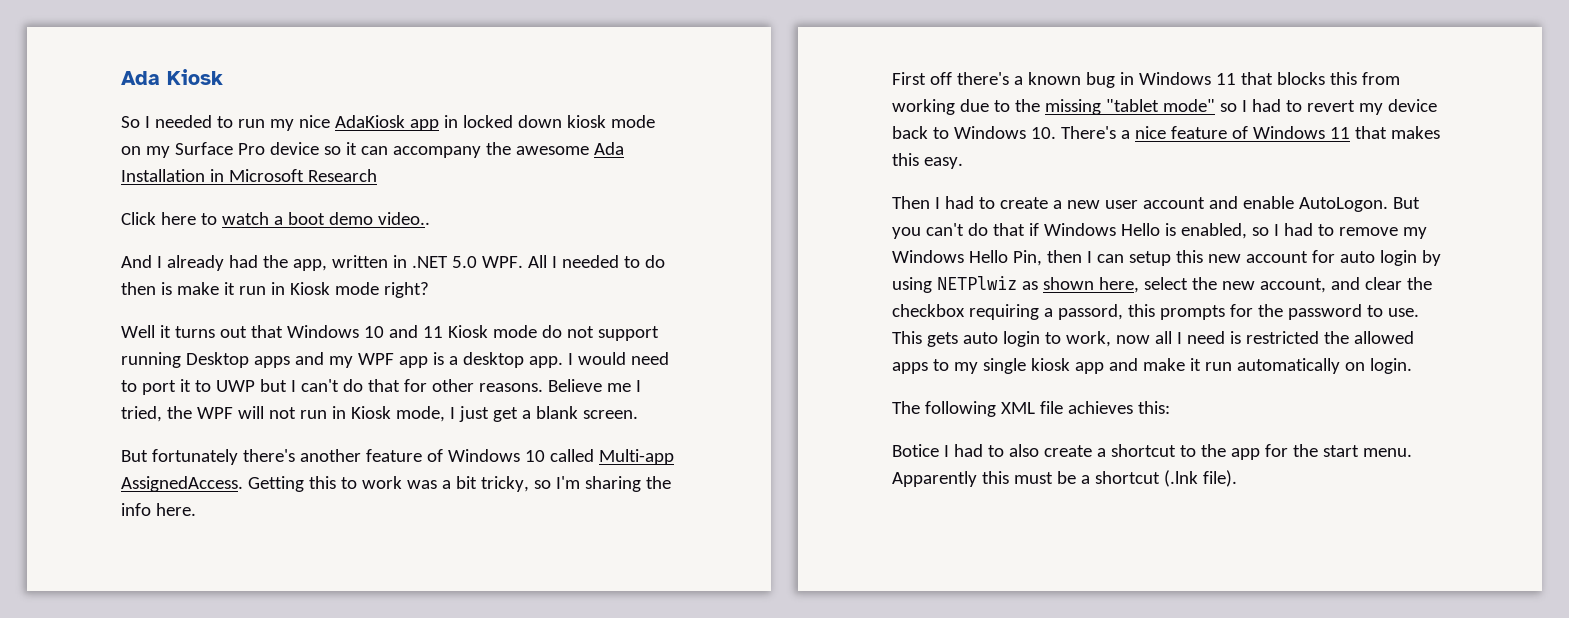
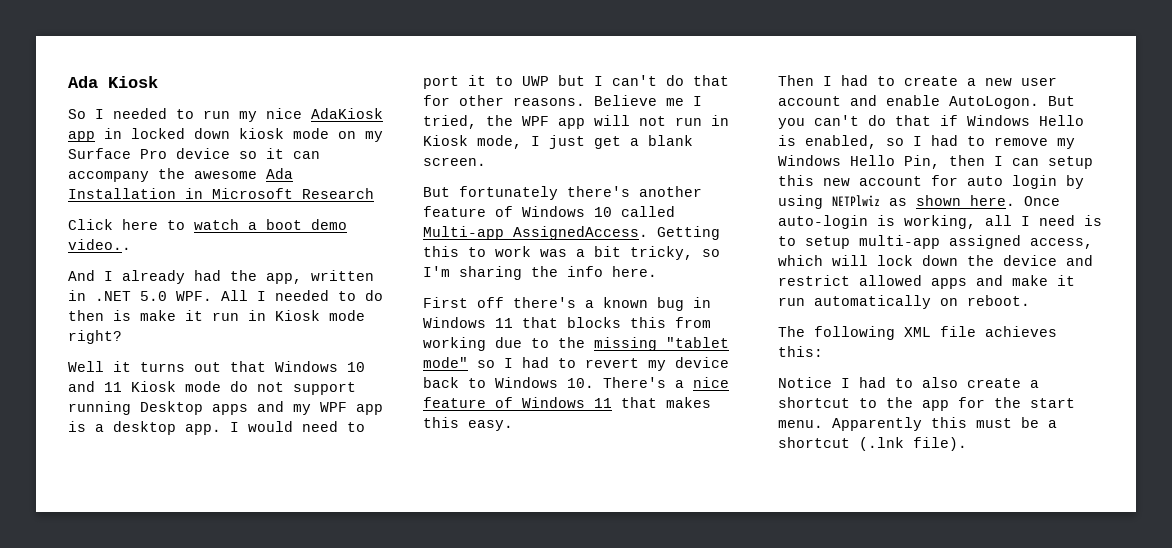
- Believe me I tried, the WPF will not run in Kiosk mode, I just get a blank screen.
+ Believe me I tried, the WPF app will not run in Kiosk mode, I just get a blank screen.
- But you can't do that if Windows Hello is enabled, so I had to remove my Windows Hello Pin, then I can setup this new account for auto login by using NETPlwiz as shown here, select the new account, and clear the checkbox requiring a passord, this prompts for the password to use. This gets auto login to work, now all I need is restricted the allowed apps to my single kiosk app and make it run automatically on login.
+ But you can't do that if Windows Hello is enabled, so I had to remove my Windows Hello Pin, then I can setup this new account for auto login by using NETPlwiz as shown here. Once auto-login is working, all I need is to setup multi-app assigned access, which will lock down the device and restrict allowed apps and make it run automatically on reboot.
- Botice I had to also create a shortcut to the app for the start menu.
+ Notice I had to also create a shortcut to the app for the start menu.

